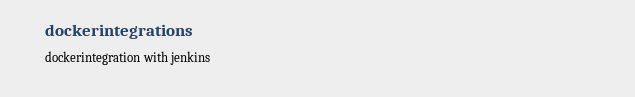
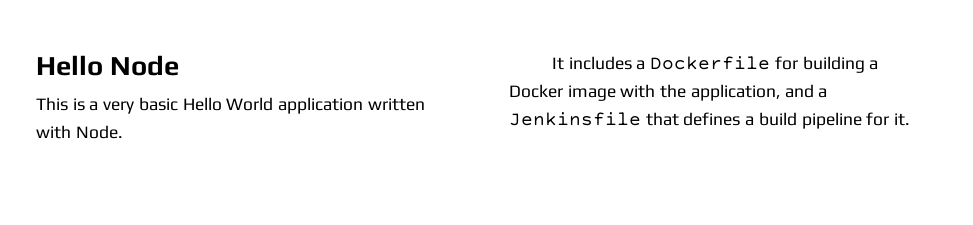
- dockerintegrations
- dockerintegration with jenkins
+ Hello Node
+ This is a very basic Hello World application written with Node.
+ It includes a Dockerfile for building a Docker image with the application, and a Jenkinsfile that defines a build pipeline for it.

